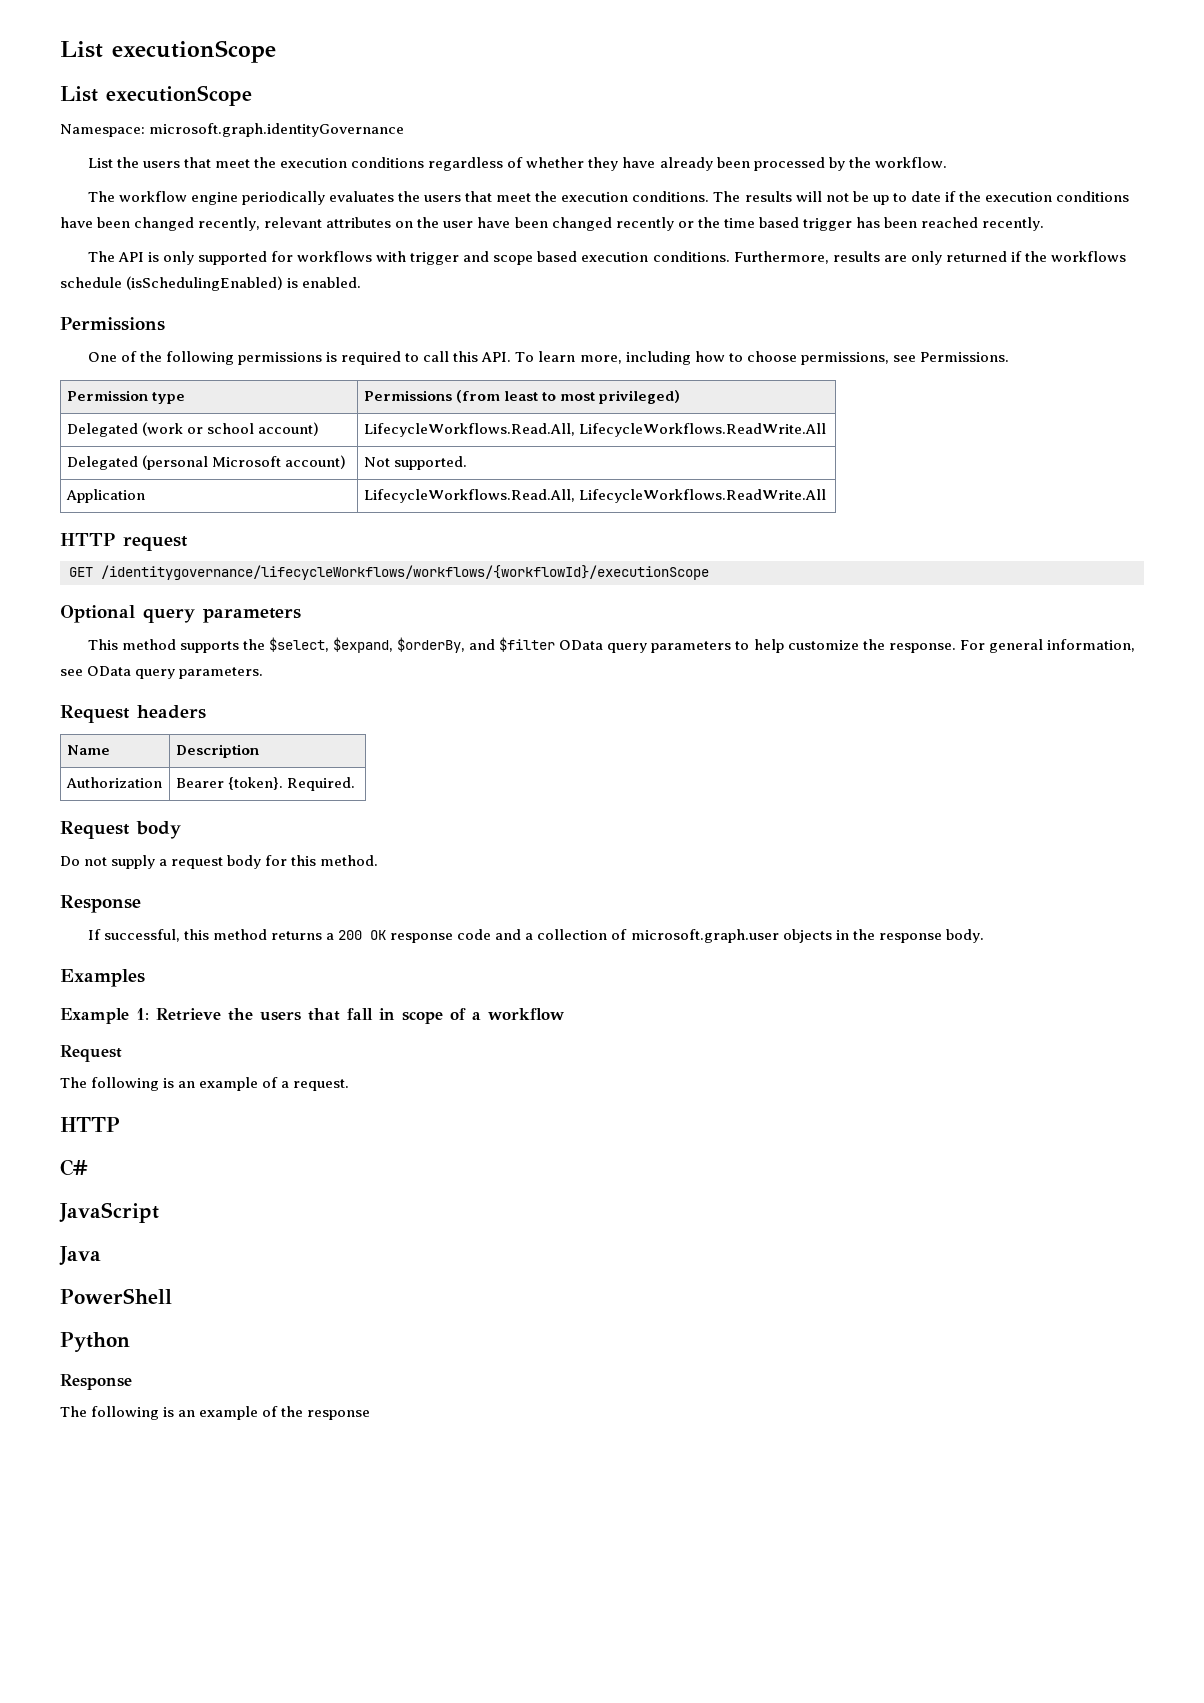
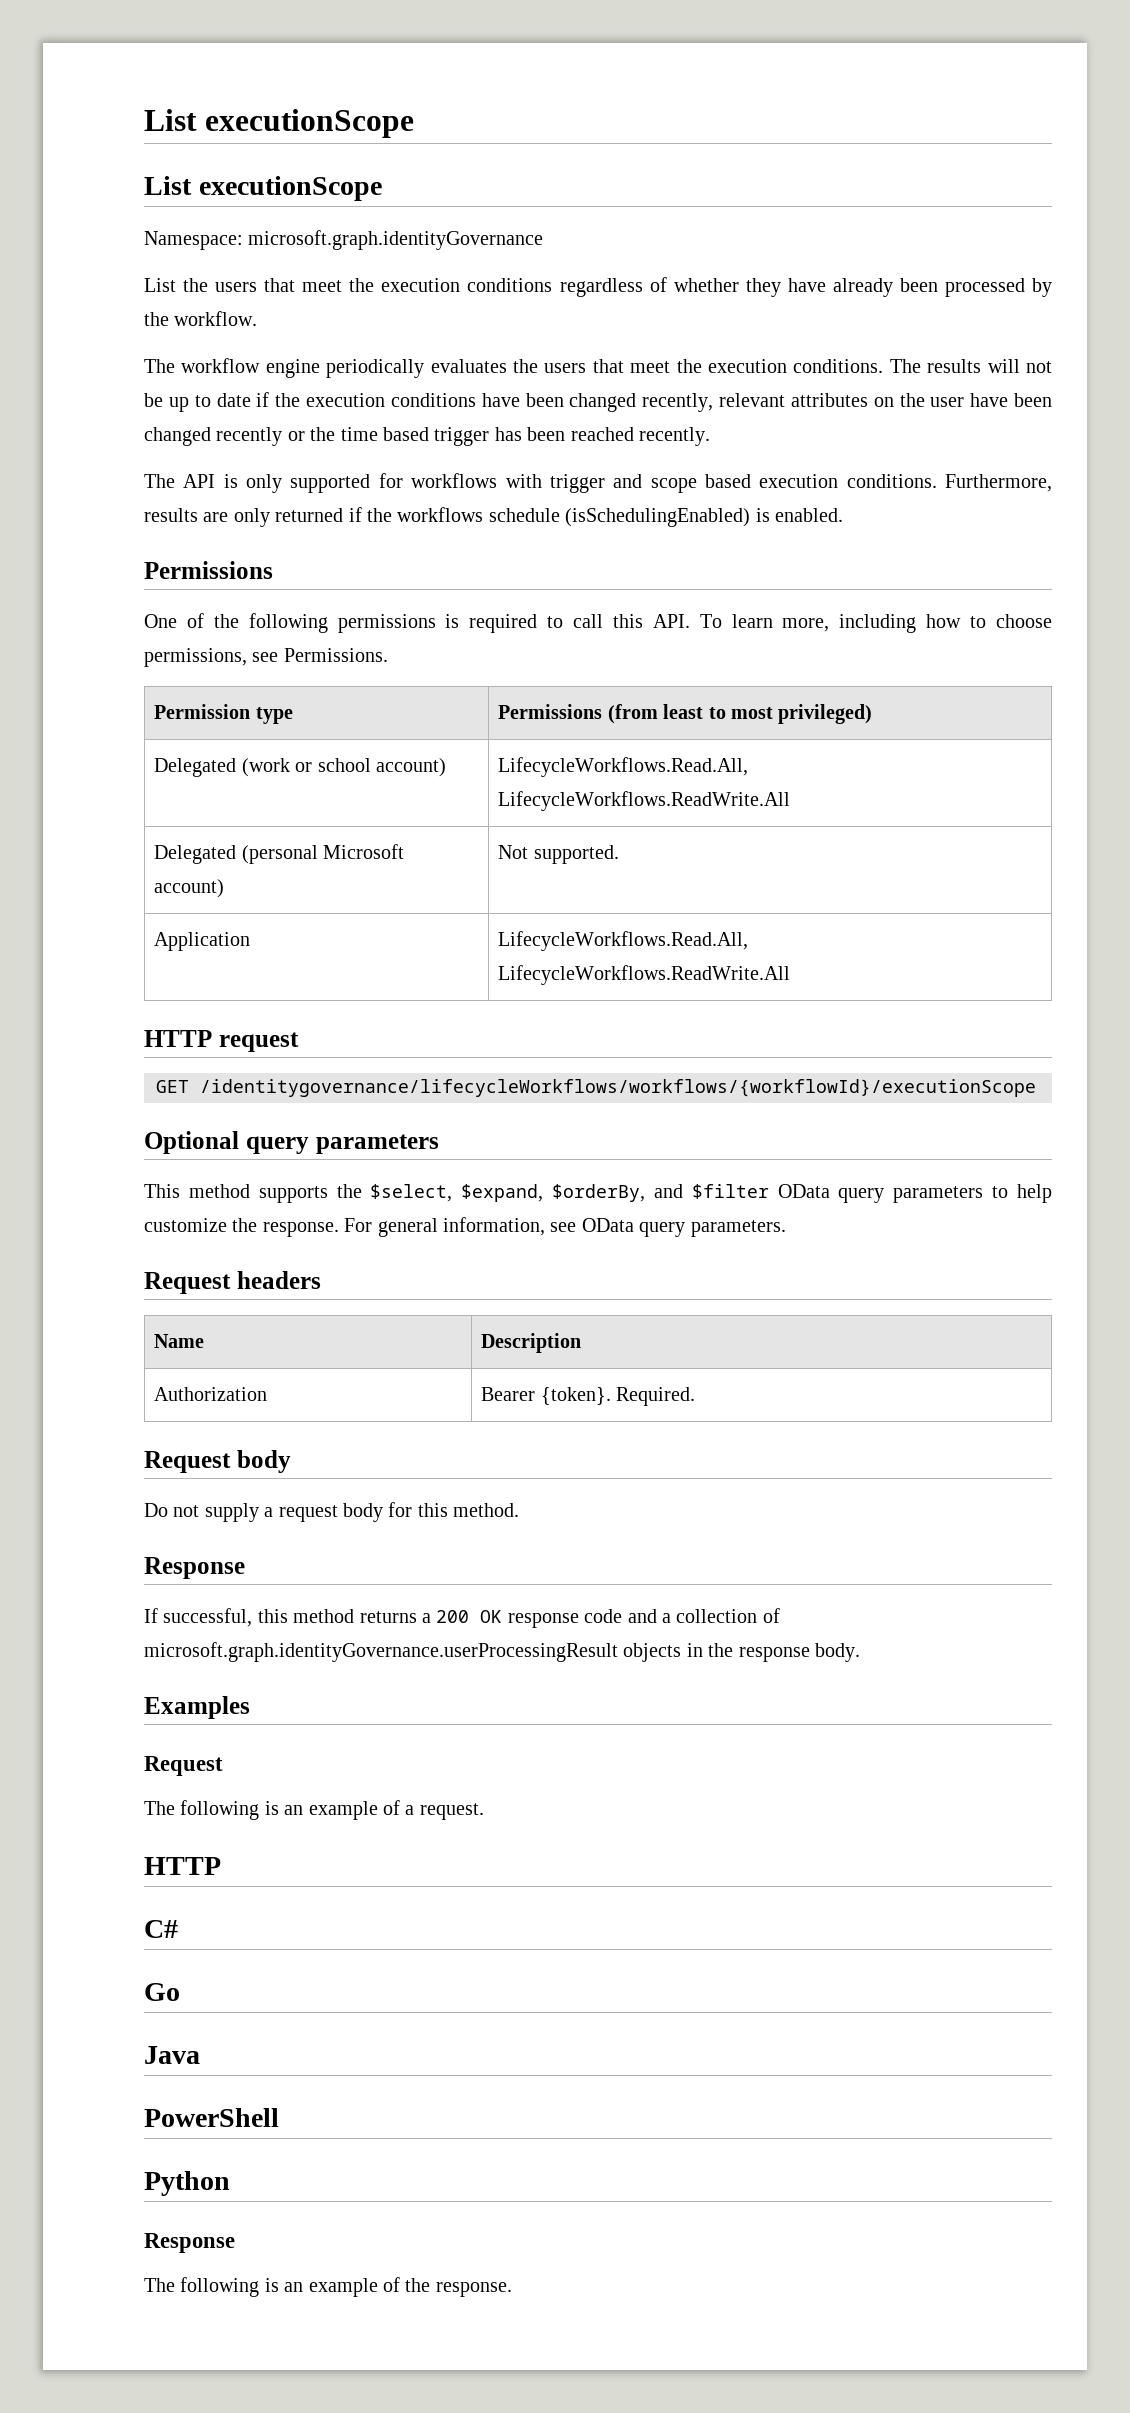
- If successful, this method returns a 200 OK response code and a collection of microsoft.graph.user objects in the response body.
+ If successful, this method returns a 200 OK response code and a collection of microsoft.graph.identityGovernance.userProcessingResult objects in the response body.
- Example 1: Retrieve the users that fall in scope of a workflow
- JavaScript
+ Go
- The following is an example of the response
+ The following is an example of the response.

